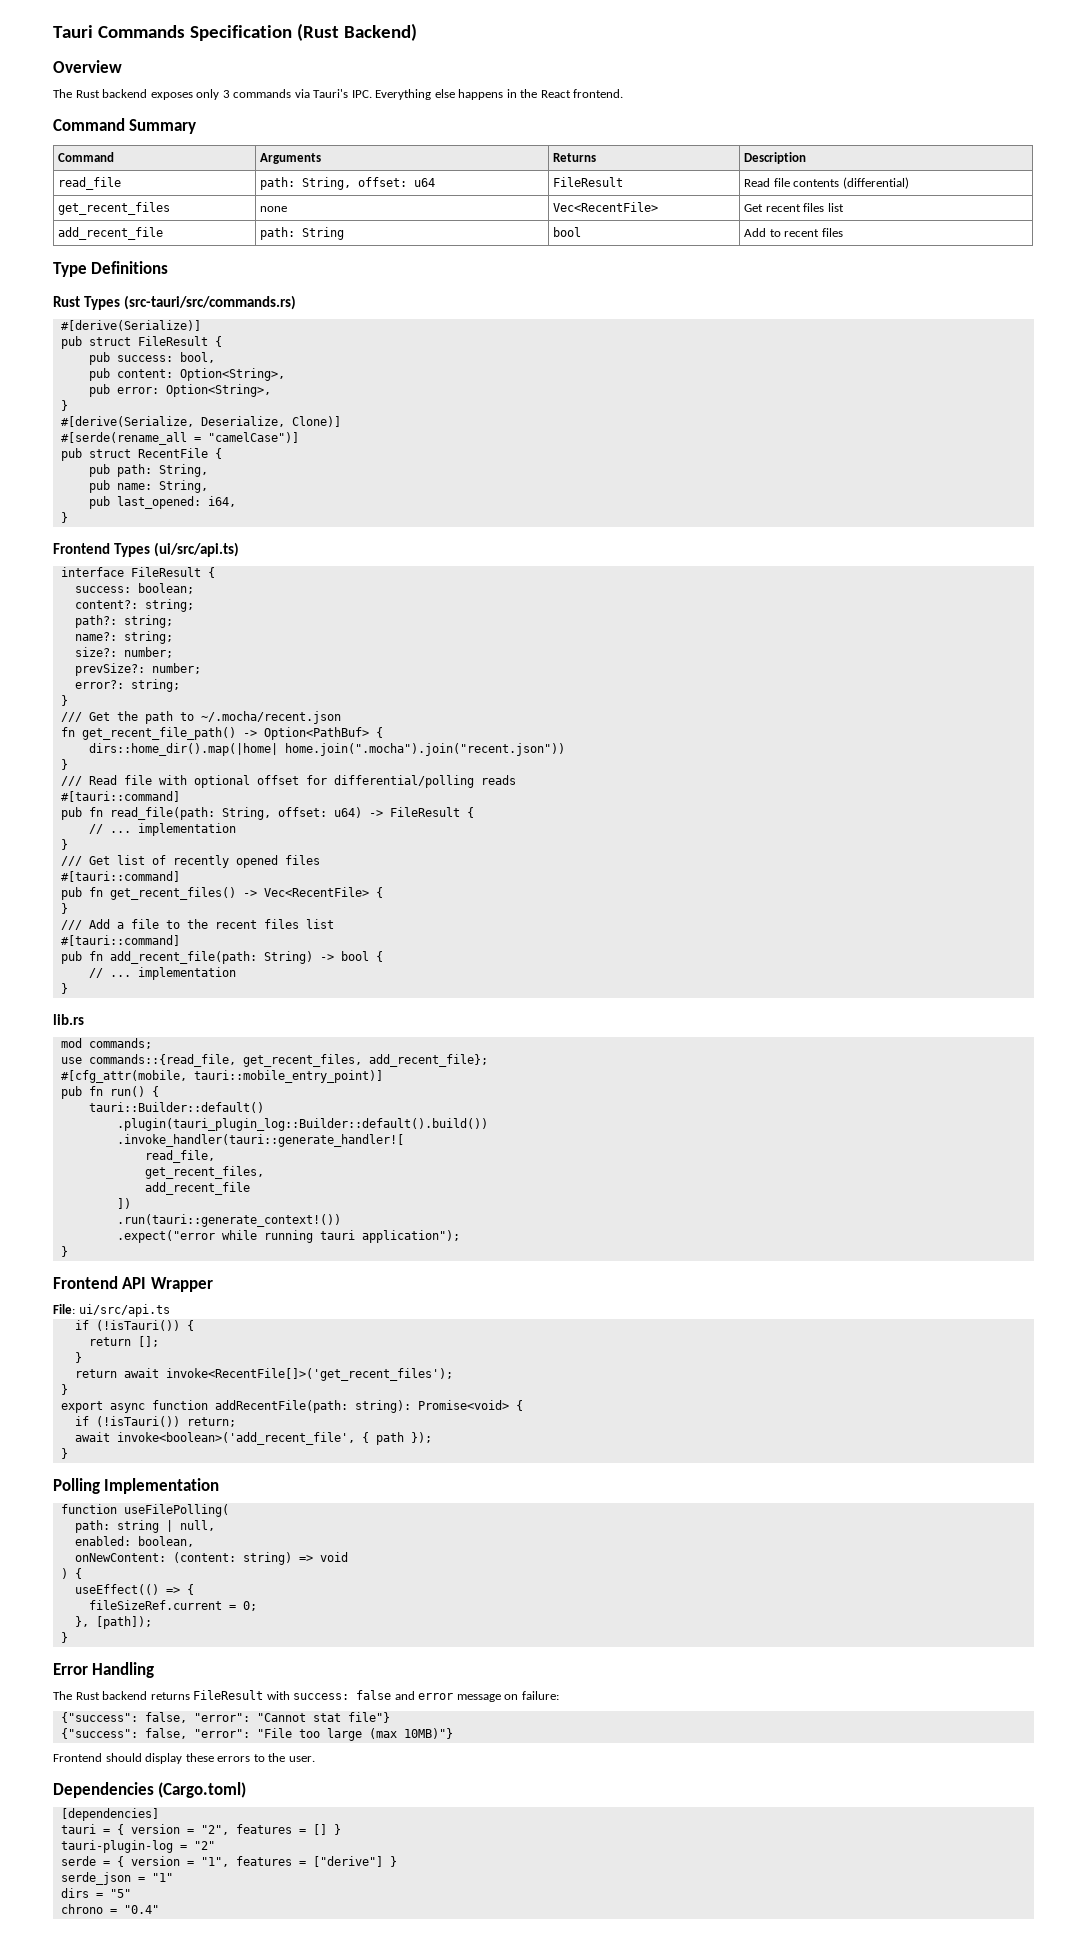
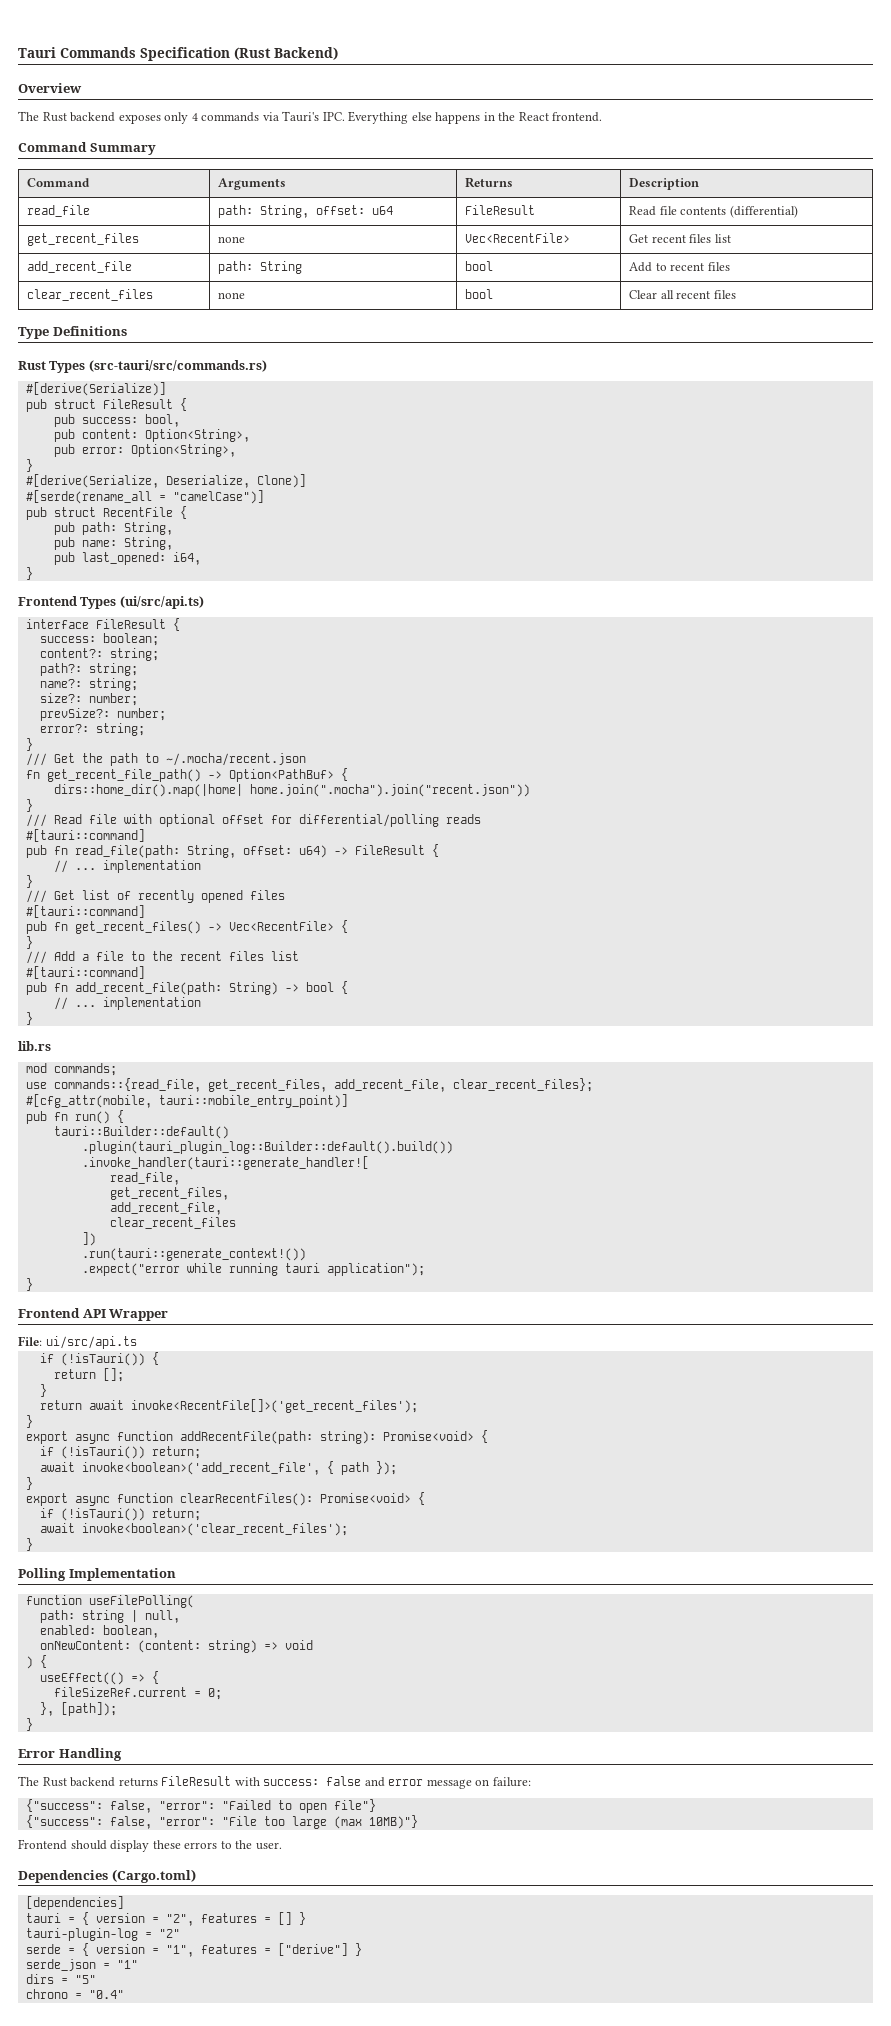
- The Rust backend exposes only 3 commands via Tauri's IPC. Everything else happens in the React frontend.
+ The Rust backend exposes only 4 commands via Tauri's IPC. Everything else happens in the React frontend.
+ clear_recent_files | none | bool | Clear all recent files
- use commands::{read_file, get_recent_files, add_recent_file};
+ use commands::{read_file, get_recent_files, add_recent_file, clear_recent_files};
  read_file,
  get_recent_files,
- add_recent_file
+ add_recent_file,
+ clear_recent_files
+ export async function clearRecentFiles(): Promise<void> {
+ if (!isTauri()) return;
+ await invoke<boolean>('clear_recent_files');
+ }
- {"success": false, "error": "Cannot stat file"}
+ {"success": false, "error": "Failed to open file"}

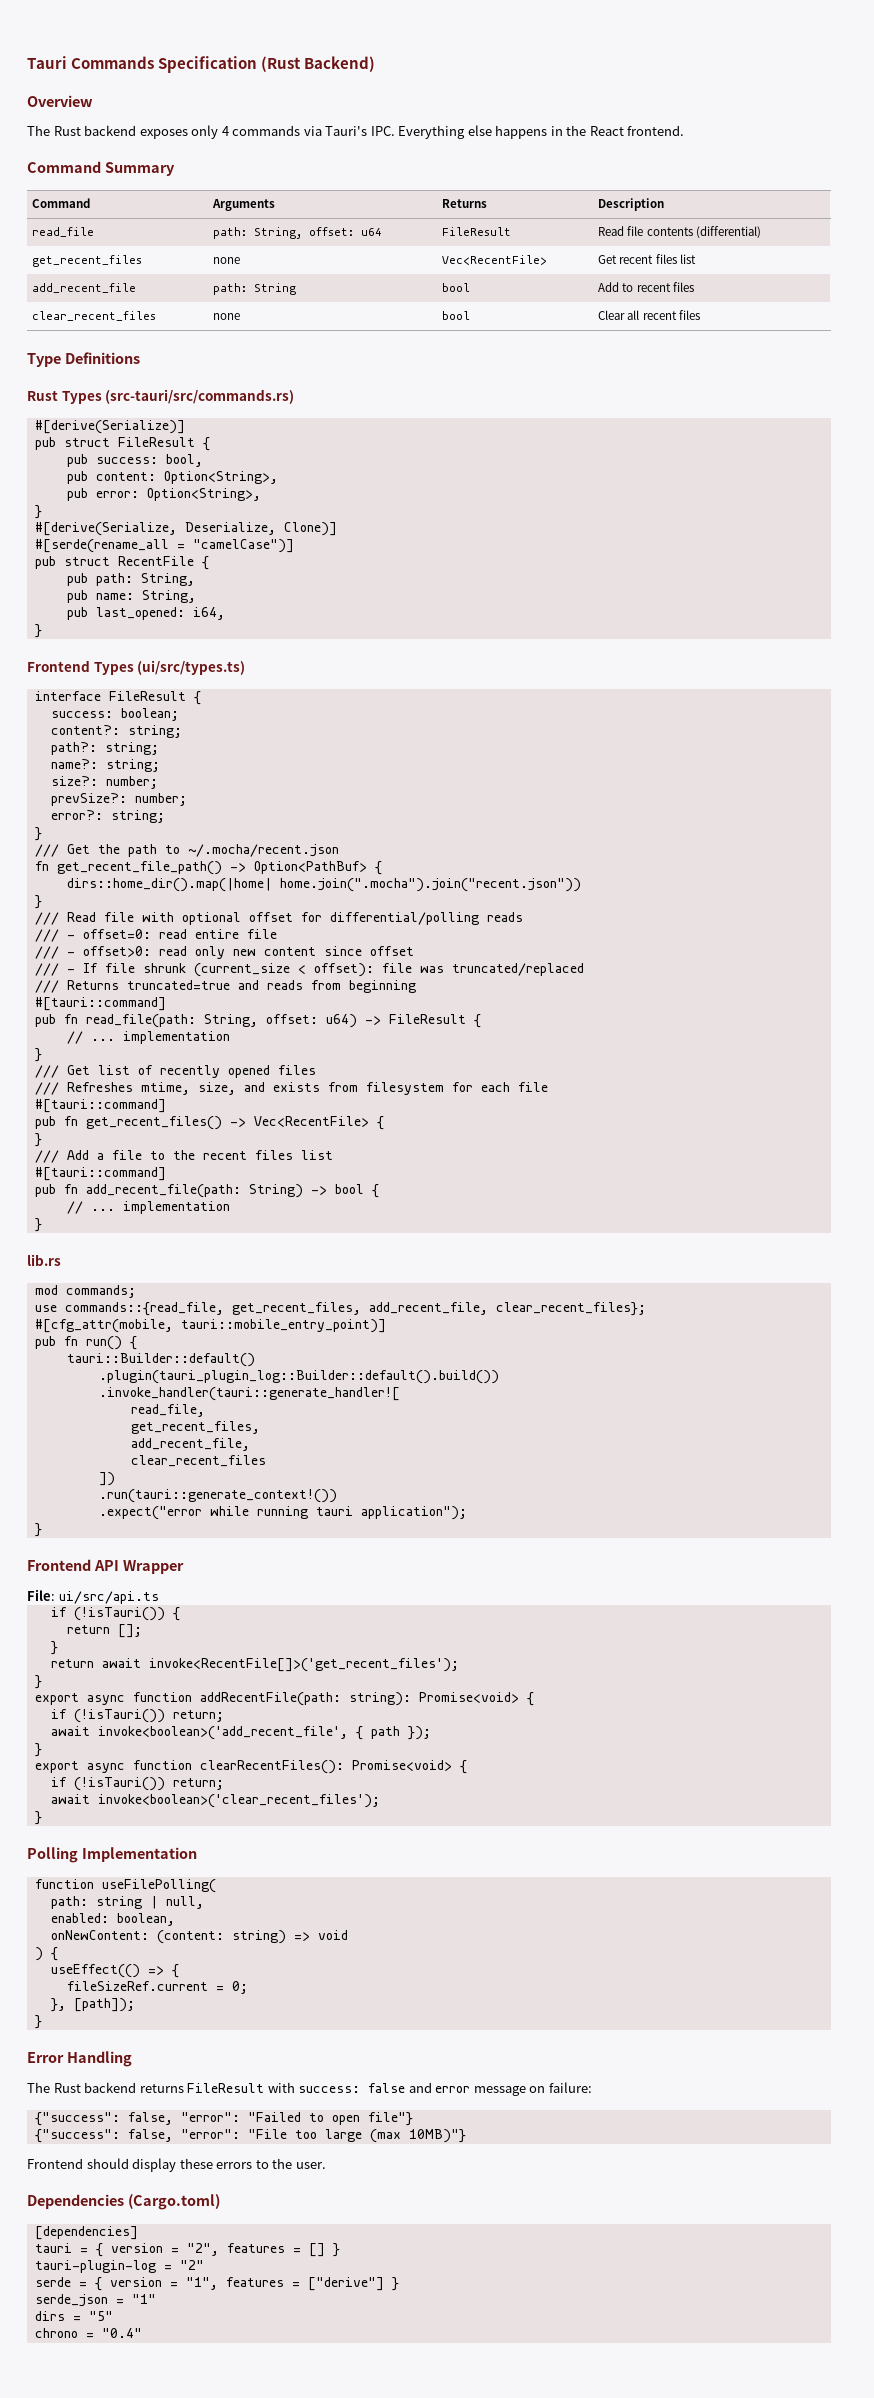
- Frontend Types (ui/src/api.ts)
+ Frontend Types (ui/src/types.ts)
+ /// - offset=0: read entire file
+ /// - offset>0: read only new content since offset
+ /// - If file shrunk (current_size < offset): file was truncated/replaced
+ /// Returns truncated=true and reads from beginning
+ /// Refreshes mtime, size, and exists from filesystem for each file

